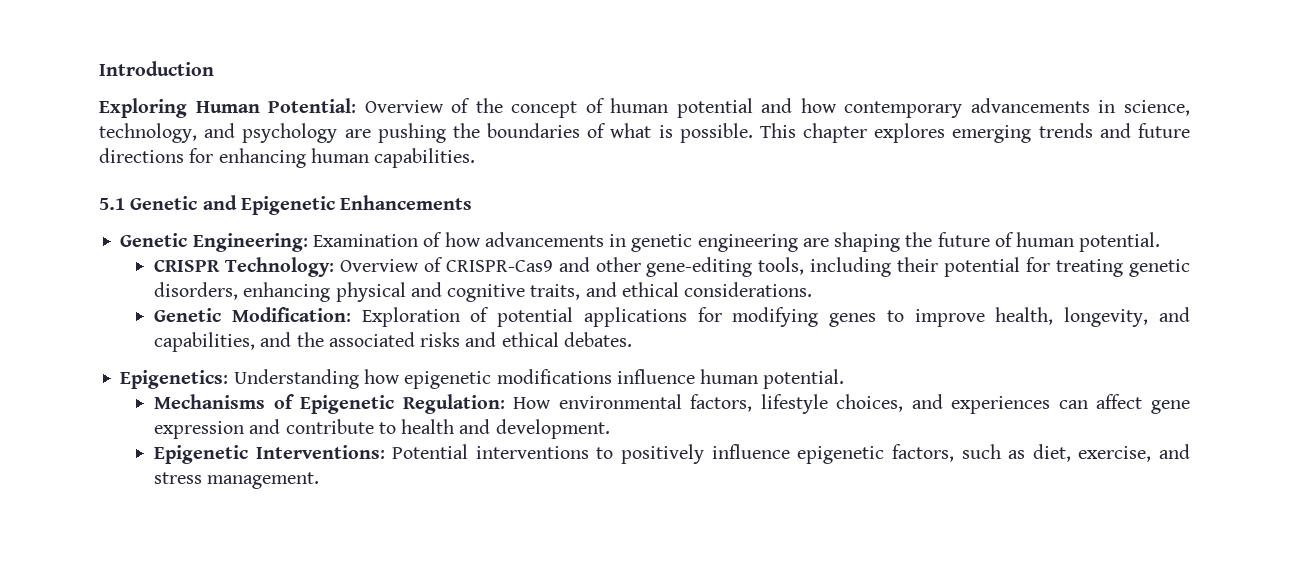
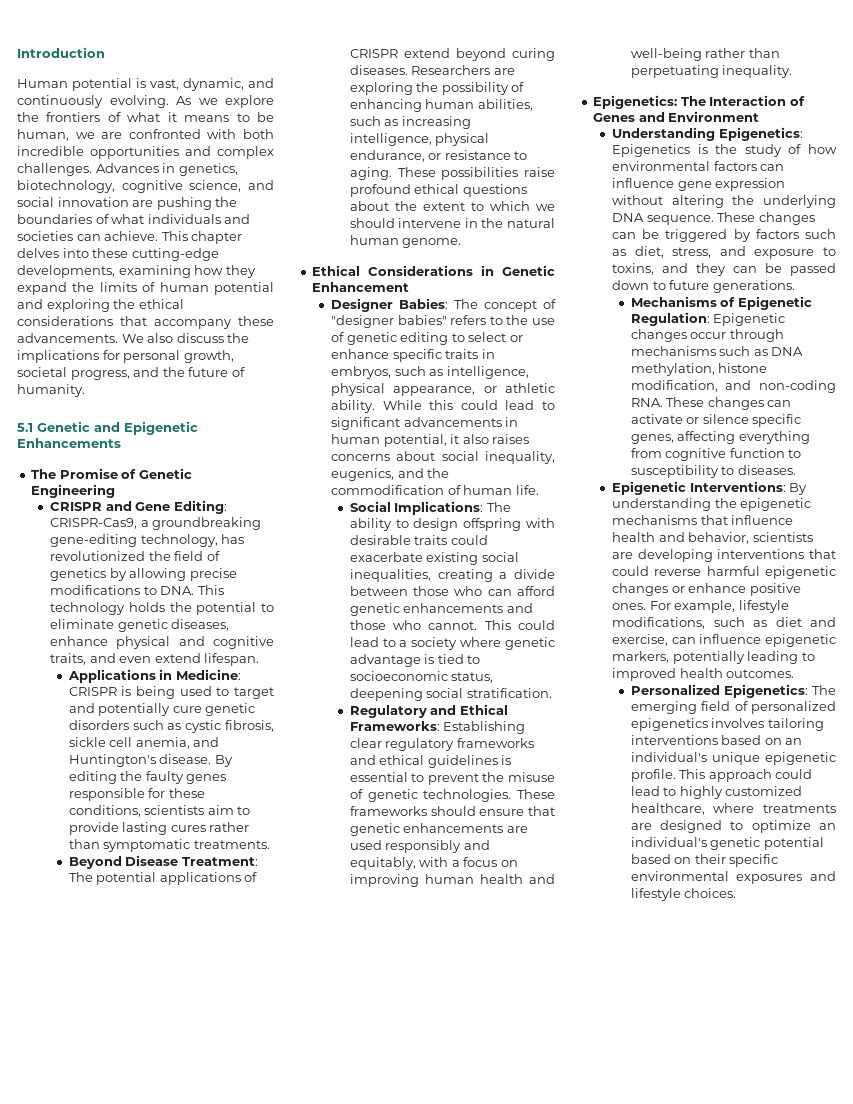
- Exploring Human Potential: Overview of the concept of human potential and how contemporary advancements in science, technology, and psychology are pushing the boundaries of what is possible. This chapter explores emerging trends and future directions for enhancing human capabilities.
+ Human potential is vast, dynamic, and continuously evolving. As we explore the frontiers of what it means to be human, we are confronted with both incredible opportunities and complex challenges. Advances in genetics, biotechnology, cognitive science, and social innovation are pushing the boundaries of what individuals and societies can achieve. This chapter delves into these cutting-edge developments, examining how they expand the limits of human potential and exploring the ethical considerations that accompany these advancements. We also discuss the implications for personal growth, societal progress, and the future of humanity.
- Genetic Engineering: Examination of how advancements in genetic engineering are shaping the future of human potential.
- CRISPR Technology: Overview of CRISPR-Cas9 and other gene-editing tools, including their potential for treating genetic disorders, enhancing physical and cognitive traits, and ethical considerations.
- Genetic Modification: Exploration of potential applications for modifying genes to improve health, longevity, and capabilities, and the associated risks and ethical debates.
- Epigenetics: Understanding how epigenetic modifications influence human potential.
- Mechanisms of Epigenetic Regulation: How environmental factors, lifestyle choices, and experiences can affect gene expression and contribute to health and development.
- Epigenetic Interventions: Potential interventions to positively influence epigenetic factors, such as diet, exercise, and stress management.
+ The Promise of Genetic Engineering
+ CRISPR and Gene Editing: CRISPR-Cas9, a groundbreaking gene-editing technology, has revolutionized the field of genetics by allowing precise modifications to DNA. This technology holds the potential to eliminate genetic diseases, enhance physical and cognitive traits, and even extend lifespan.
+ Applications in Medicine: CRISPR is being used to target and potentially cure genetic disorders such as cystic fibrosis, sickle cell anemia, and Huntington's disease. By editing the faulty genes responsible for these conditions, scientists aim to provide lasting cures rather than symptomatic treatments.
+ Beyond Disease Treatment: The potential applications of CRISPR extend beyond curing diseases. Researchers are exploring the possibility of enhancing human abilities, such as increasing intelligence, physical endurance, or resistance to aging. These possibilities raise profound ethical questions about the extent to which we should intervene in the natural human genome.
+ Ethical Considerations in Genetic Enhancement
+ Designer Babies: The concept of "designer babies" refers to the use of genetic editing to select or enhance specific traits in embryos, such as intelligence, physical appearance, or athletic ability. While this could lead to significant advancements in human potential, it also raises concerns about social inequality, eugenics, and the commodification of human life.
+ Social Implications: The ability to design offspring with desirable traits could exacerbate existing social inequalities, creating a divide between those who can afford genetic enhancements and those who cannot. This could lead to a society where genetic advantage is tied to socioeconomic status, deepening social stratification.
+ Regulatory and Ethical Frameworks: Establishing clear regulatory frameworks and ethical guidelines is essential to prevent the misuse of genetic technologies. These frameworks should ensure that genetic enhancements are used responsibly and equitably, with a focus on improving human health and well-being rather than perpetuating inequality.
+ Epigenetics: The Interaction of Genes and Environment
+ Understanding Epigenetics: Epigenetics is the study of how environmental factors can influence gene expression without altering the underlying DNA sequence. These changes can be triggered by factors such as diet, stress, and exposure to toxins, and they can be passed down to future generations.
+ Mechanisms of Epigenetic Regulation: Epigenetic changes occur through mechanisms such as DNA methylation, histone modification, and non-coding RNA. These changes can activate or silence specific genes, affecting everything from cognitive function to susceptibility to diseases.
+ Epigenetic Interventions: By understanding the epigenetic mechanisms that influence health and behavior, scientists are developing interventions that could reverse harmful epigenetic changes or enhance positive ones. For example, lifestyle modifications, such as diet and exercise, can influence epigenetic markers, potentially leading to improved health outcomes.
+ Personalized Epigenetics: The emerging field of personalized epigenetics involves tailoring interventions based on an individual's unique epigenetic profile. This approach could lead to highly customized healthcare, where treatments are designed to optimize an individual's genetic potential based on their specific environmental exposures and lifestyle choices.

